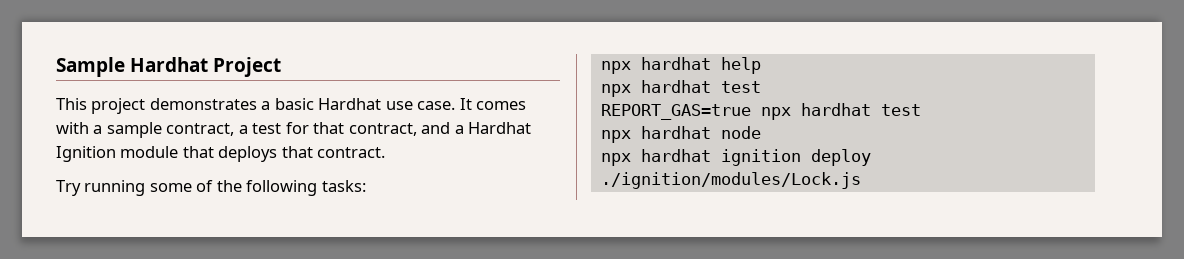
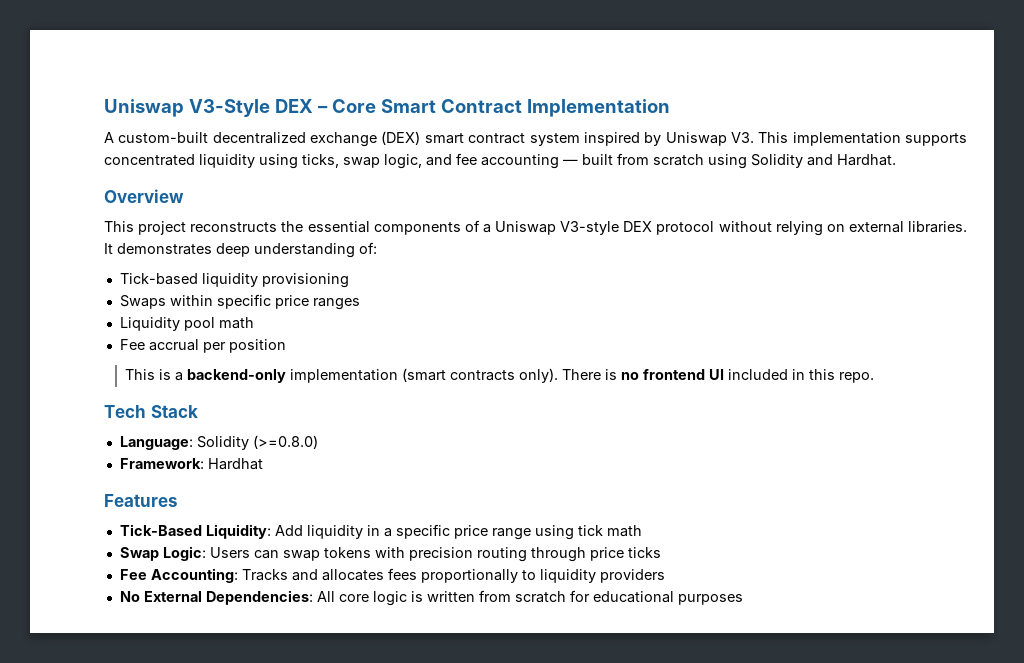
- Sample Hardhat Project
- This project demonstrates a basic Hardhat use case. It comes with a sample contract, a test for that contract, and a Hardhat Ignition module that deploys that contract.
- Try running some of the following tasks:
- npx hardhat help
- npx hardhat test
- REPORT_GAS=true npx hardhat test
- npx hardhat node
- npx hardhat ignition deploy ./ignition/modules/Lock.js
+ Uniswap V3-Style DEX – Core Smart Contract Implementation
+ A custom-built decentralized exchange (DEX) smart contract system inspired by Uniswap V3. This implementation supports concentrated liquidity using ticks, swap logic, and fee accounting — built from scratch using Solidity and Hardhat.
+ Overview
+ This project reconstructs the essential components of a Uniswap V3-style DEX protocol without relying on external libraries. It demonstrates deep understanding of:
+ Tick-based liquidity provisioning
+ Swaps within specific price ranges
+ Liquidity pool math
+ Fee accrual per position
+ This is a backend-only implementation (smart contracts only). There is no frontend UI included in this repo.
+ Tech Stack
+ Language: Solidity (>=0.8.0)
+ Framework: Hardhat
+ Features
+ Tick-Based Liquidity: Add liquidity in a specific price range using tick math
+ Swap Logic: Users can swap tokens with precision routing through price ticks
+ Fee Accounting: Tracks and allocates fees proportionally to liquidity providers
+ No External Dependencies: All core logic is written from scratch for educational purposes

